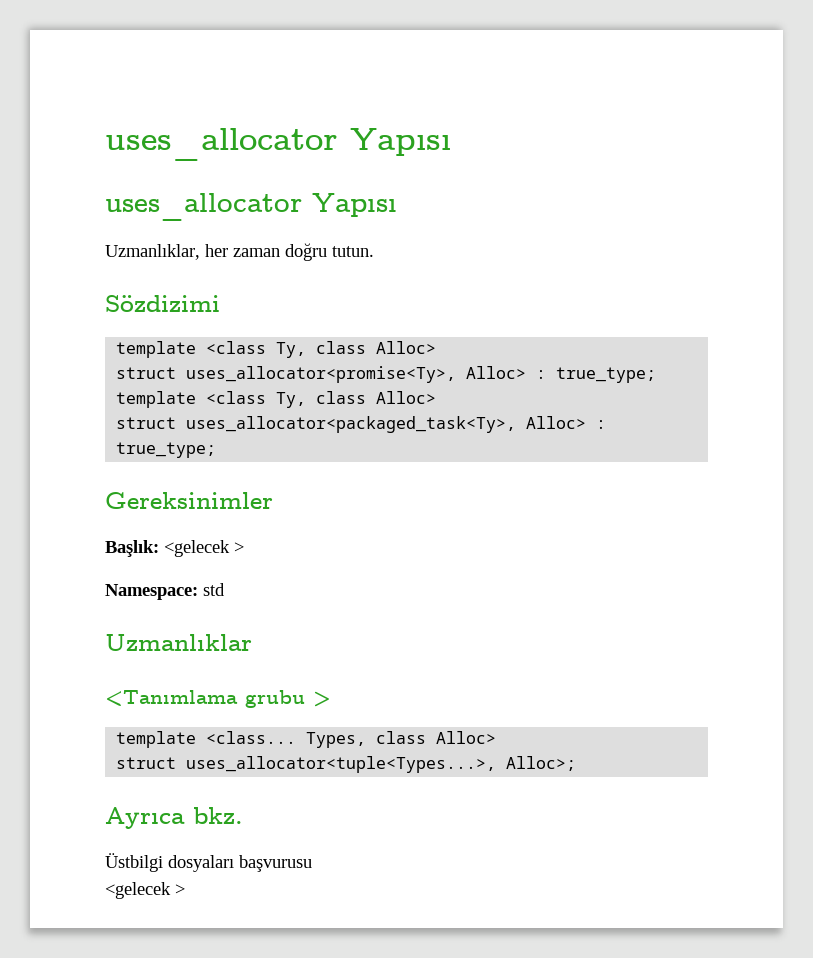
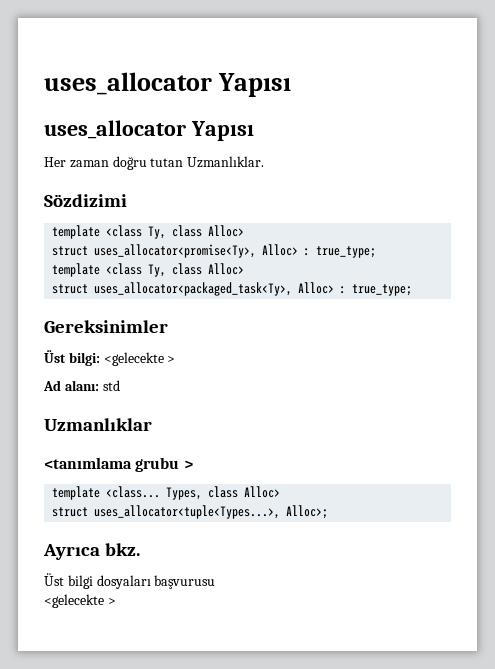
- Uzmanlıklar, her zaman doğru tutun.
+ Her zaman doğru tutan Uzmanlıklar.
- Başlık: <gelecek >
- Namespace: std
+ Üst bilgi: <gelecekte >
+ Ad alanı: std
- <Tanımlama grubu >
+ <tanımlama grubu >
- Üstbilgi dosyaları başvurusu
- <gelecek >
+ Üst bilgi dosyaları başvurusu
+ <gelecekte >

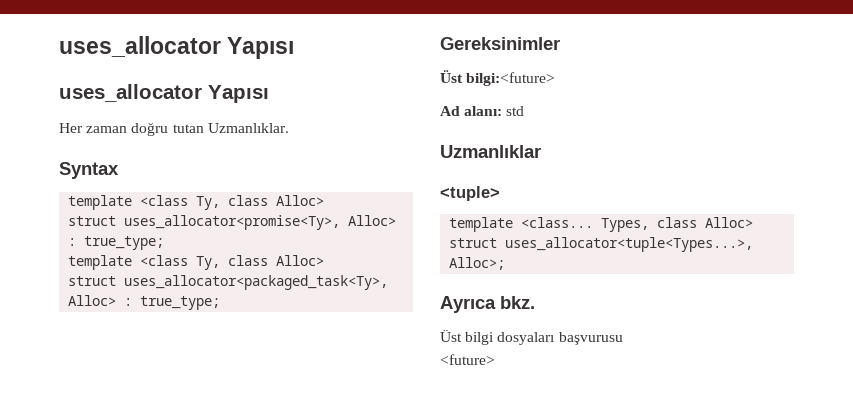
- Sözdizimi
+ Syntax
- Üst bilgi: <gelecekte >
+ Üst bilgi:<future>
- <tanımlama grubu >
+ <tuple>
  Üst bilgi dosyaları başvurusu
- <gelecekte >
+ <future>

